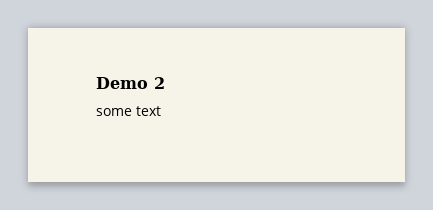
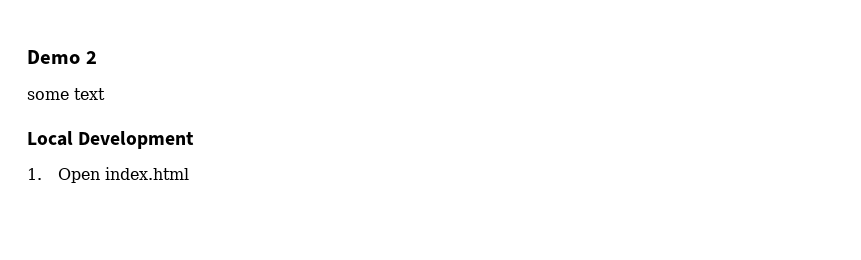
+ Local Development
+ 1. Open index.html

